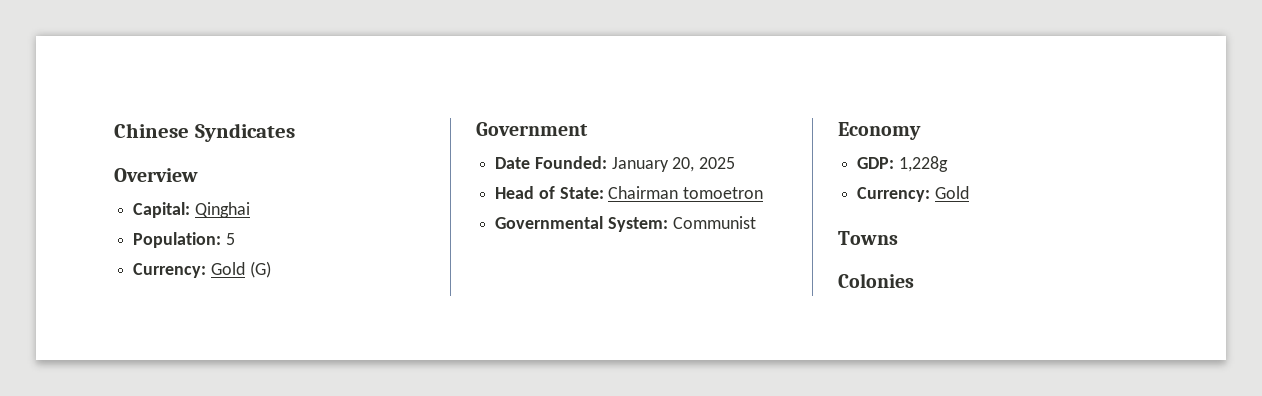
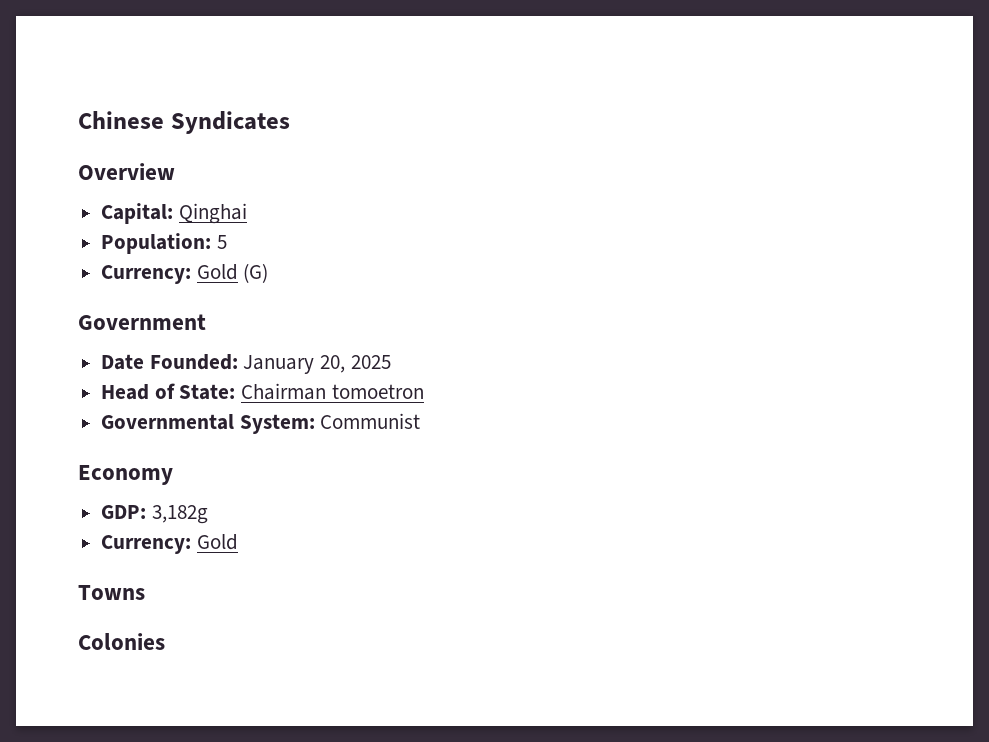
- GDP: 1,228g
+ GDP: 3,182g

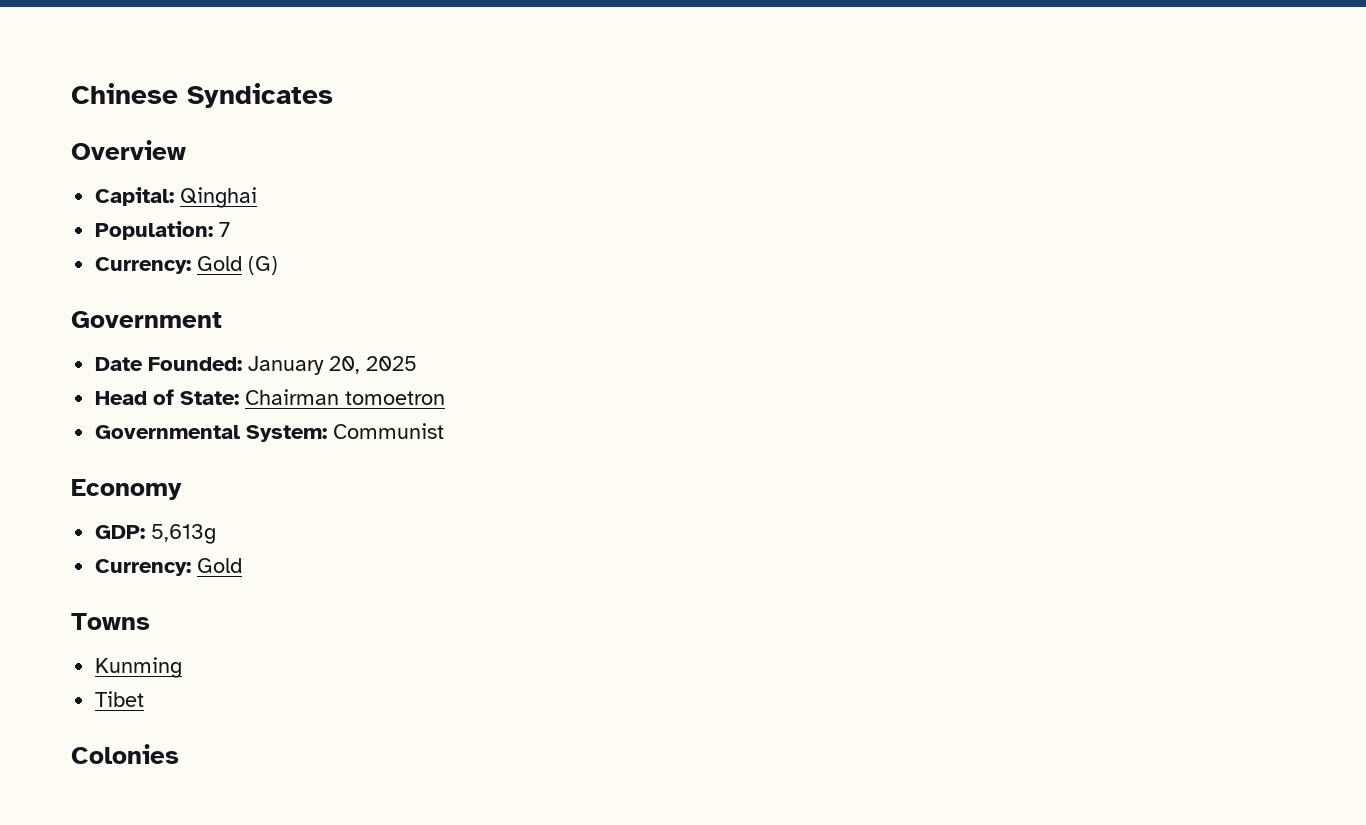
- Population: 5
+ Population: 7
- GDP: 3,182g
+ GDP: 5,613g
+ Kunming
+ Tibet

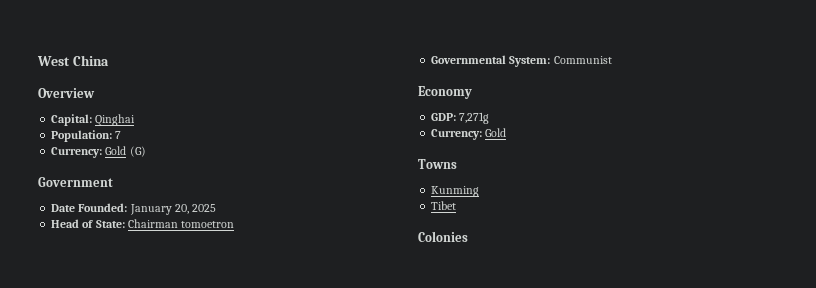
- Chinese Syndicates
+ West China
- GDP: 5,613g
+ GDP: 7,271g

